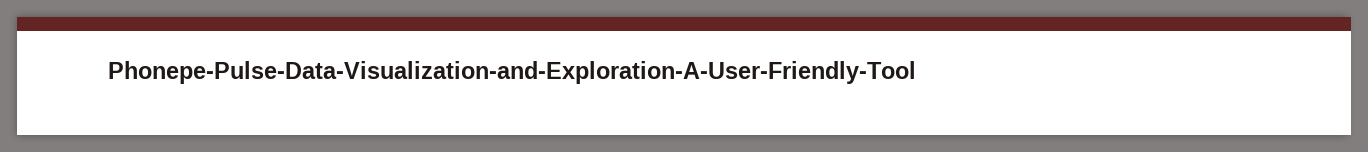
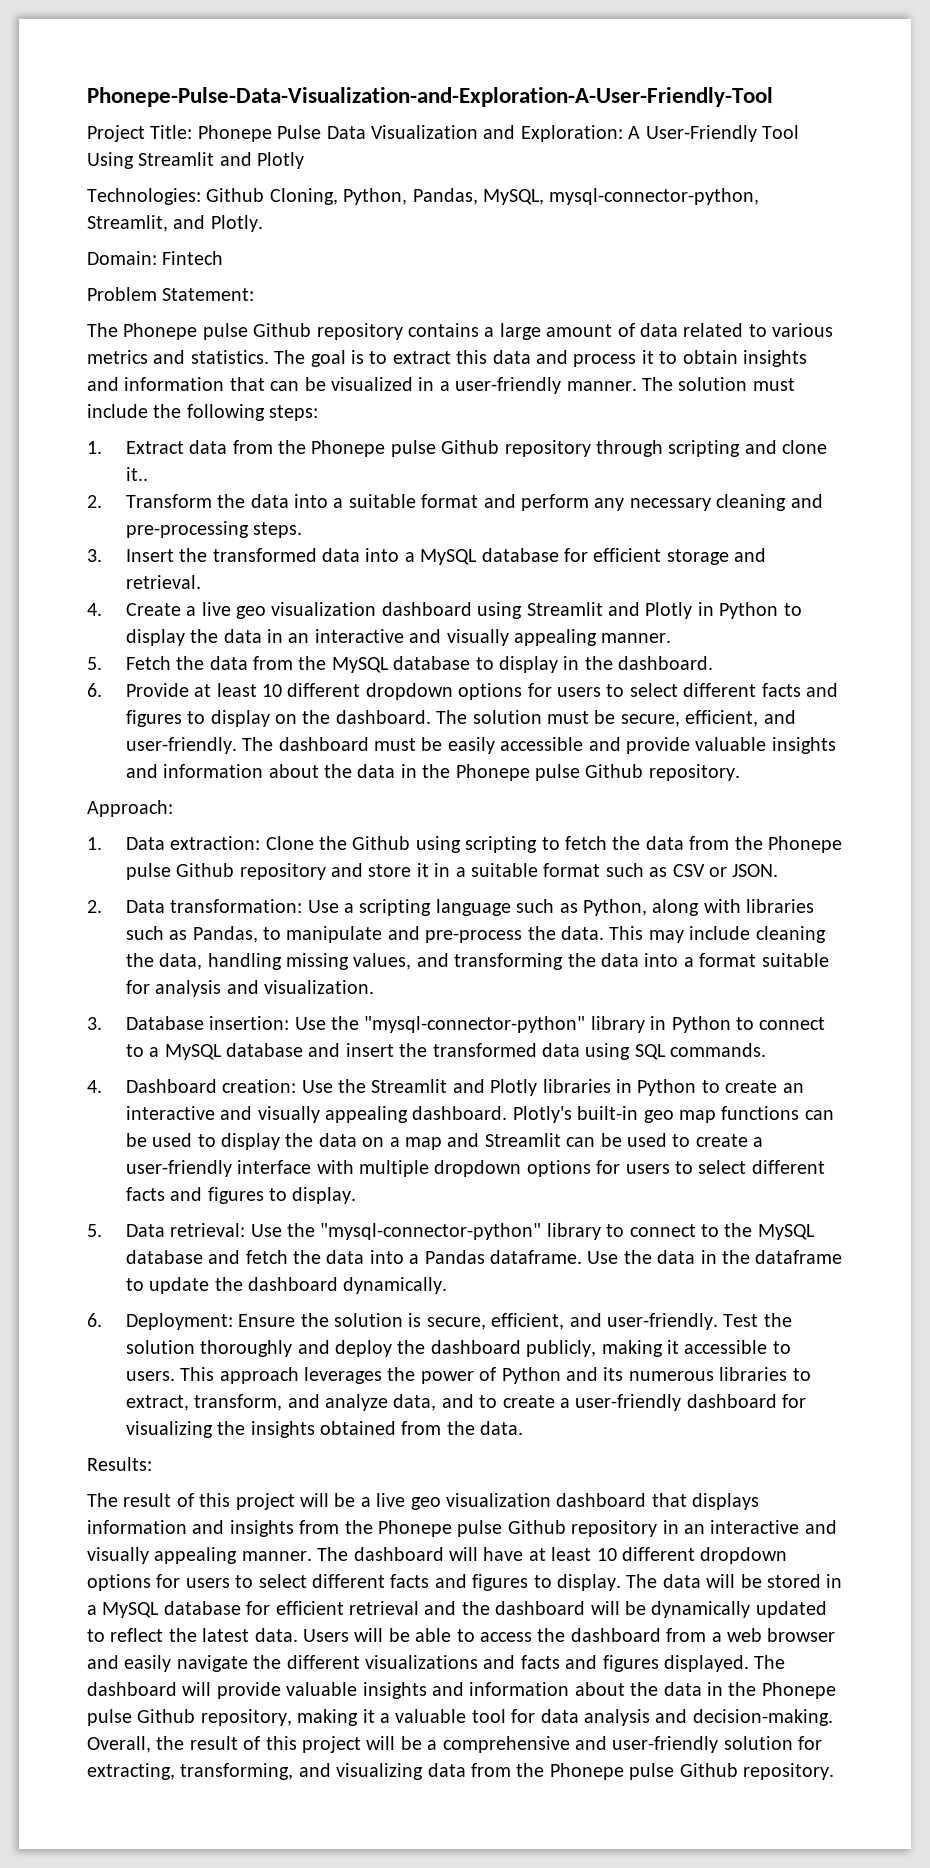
+ Project Title: Phonepe Pulse Data Visualization and Exploration: A User-Friendly Tool Using Streamlit and Plotly
+ Technologies: Github Cloning, Python, Pandas, MySQL, mysql-connector-python, Streamlit, and Plotly.
+ Domain: Fintech
+ Problem Statement:
+ The Phonepe pulse Github repository contains a large amount of data related to various metrics and statistics. The goal is to extract this data and process it to obtain insights and information that can be visualized in a user-friendly manner. The solution must include the following steps:
+ 1. Extract data from the Phonepe pulse Github repository through scripting and clone it..
+ 2. Transform the data into a suitable format and perform any necessary cleaning and pre-processing steps.
+ 3. Insert the transformed data into a MySQL database for efficient storage and retrieval.
+ 4. Create a live geo visualization dashboard using Streamlit and Plotly in Python to display the data in an interactive and visually appealing manner.
+ 5. Fetch the data from the MySQL database to display in the dashboard.
+ 6. Provide at least 10 different dropdown options for users to select different facts and figures to display on the dashboard. The solution must be secure, efficient, and user-friendly. The dashboard must be easily accessible and provide valuable insights and information about the data in the Phonepe pulse Github repository.
+ Approach:
+ 1. Data extraction: Clone the Github using scripting to fetch the data from the Phonepe pulse Github repository and store it in a suitable format such as CSV or JSON.
+ 2. Data transformation: Use a scripting language such as Python, along with libraries such as Pandas, to manipulate and pre-process the data. This may include cleaning the data, handling missing values, and transforming the data into a format suitable for analysis and visualization.
+ 3. Database insertion: Use the "mysql-connector-python" library in Python to connect to a MySQL database and insert the transformed data using SQL commands.
+ 4. Dashboard creation: Use the Streamlit and Plotly libraries in Python to create an interactive and visually appealing dashboard. Plotly's built-in geo map functions can be used to display the data on a map and Streamlit can be used to create a user-friendly interface with multiple dropdown options for users to select different facts and figures to display.
+ 5. Data retrieval: Use the "mysql-connector-python" library to connect to the MySQL database and fetch the data into a Pandas dataframe. Use the data in the dataframe to update the dashboard dynamically.
+ 6. Deployment: Ensure the solution is secure, efficient, and user-friendly. Test the solution thoroughly and deploy the dashboard publicly, making it accessible to users. This approach leverages the power of Python and its numerous libraries to extract, transform, and analyze data, and to create a user-friendly dashboard for visualizing the insights obtained from the data.
+ Results:
+ The result of this project will be a live geo visualization dashboard that displays information and insights from the Phonepe pulse Github repository in an interactive and visually appealing manner. The dashboard will have at least 10 different dropdown options for users to select different facts and figures to display. The data will be stored in a MySQL database for efficient retrieval and the dashboard will be dynamically updated to reflect the latest data. Users will be able to access the dashboard from a web browser and easily navigate the different visualizations and facts and figures displayed. The dashboard will provide valuable insights and information about the data in the Phonepe pulse Github repository, making it a valuable tool for data analysis and decision-making. Overall, the result of this project will be a comprehensive and user-friendly solution for extracting, transforming, and visualizing data from the Phonepe pulse Github repository.

